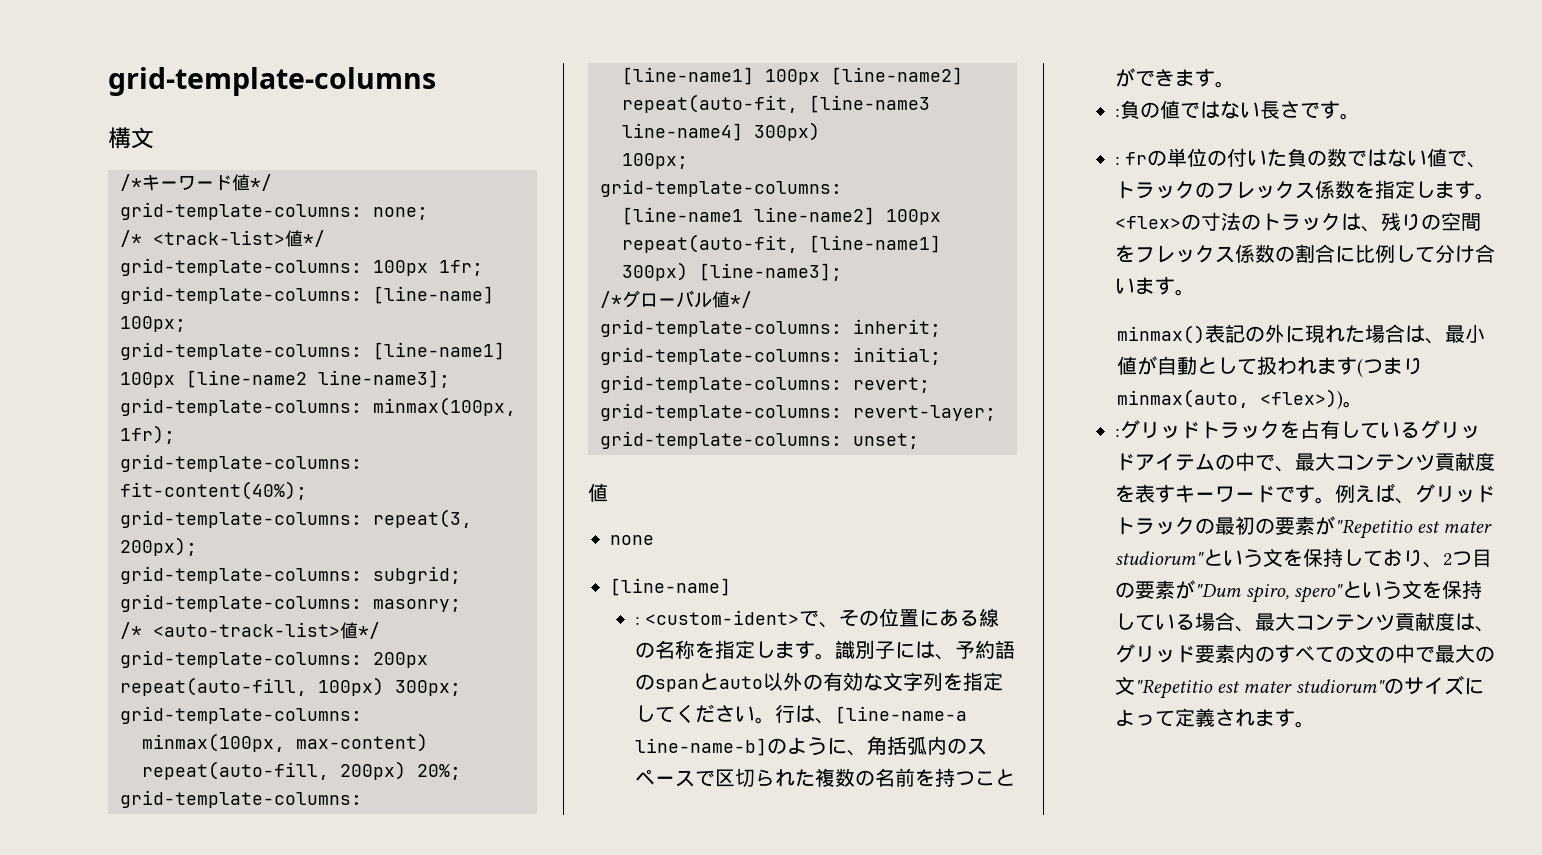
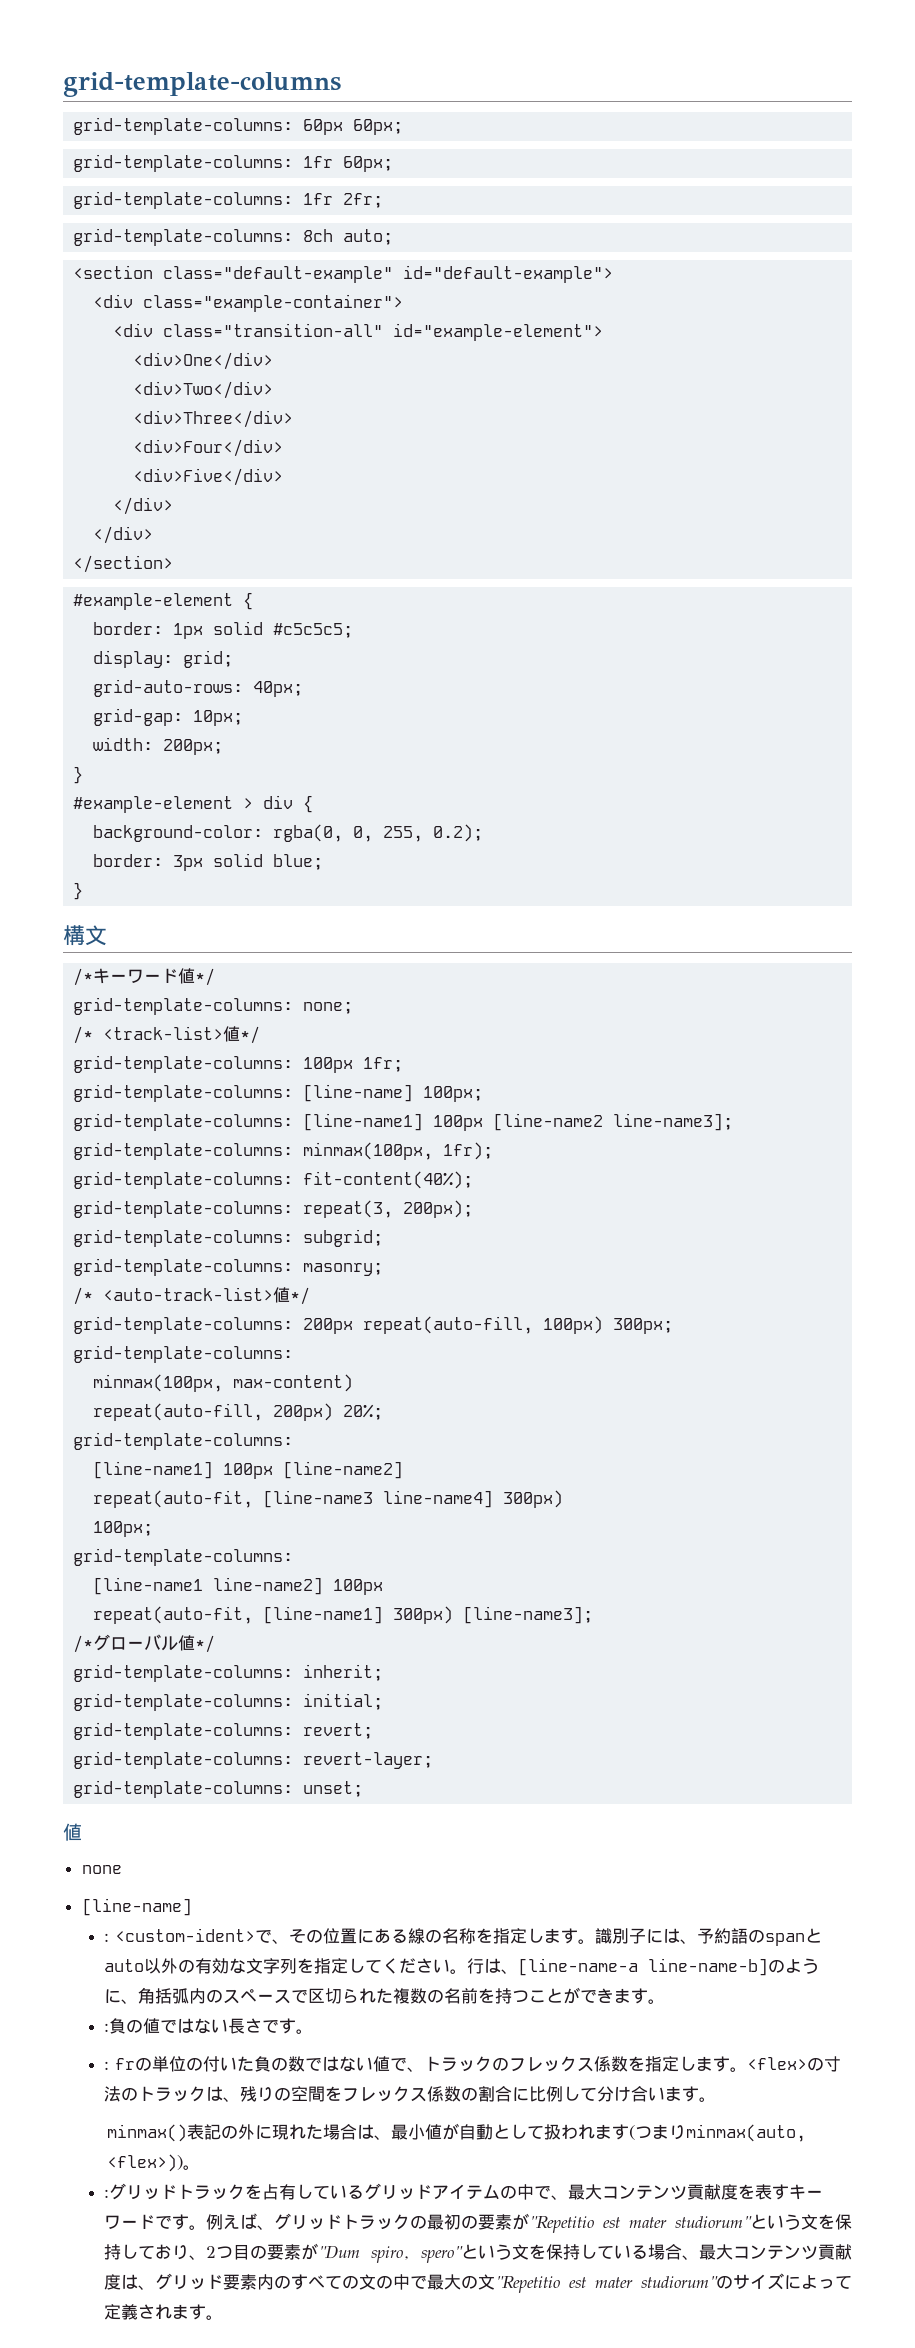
+ grid-template-columns: 60px 60px;
+ grid-template-columns: 1fr 60px;
+ grid-template-columns: 1fr 2fr;
+ grid-template-columns: 8ch auto;
+ <section class="default-example" id="default-example">
+ <div class="example-container">
+ <div class="transition-all" id="example-element">
+ <div>One</div>
+ <div>Two</div>
+ <div>Three</div>
+ <div>Four</div>
+ <div>Five</div>
+ </div>
+ </div>
+ </section>
+ #example-element {
+ border: 1px solid #c5c5c5;
+ display: grid;
+ grid-auto-rows: 40px;
+ grid-gap: 10px;
+ width: 200px;
+ }
+ #example-element > div {
+ background-color: rgba(0, 0, 255, 0.2);
+ border: 3px solid blue;
+ }

